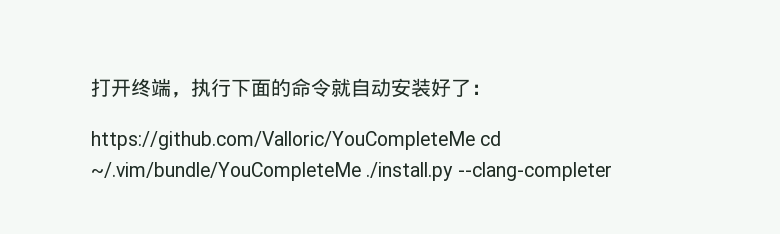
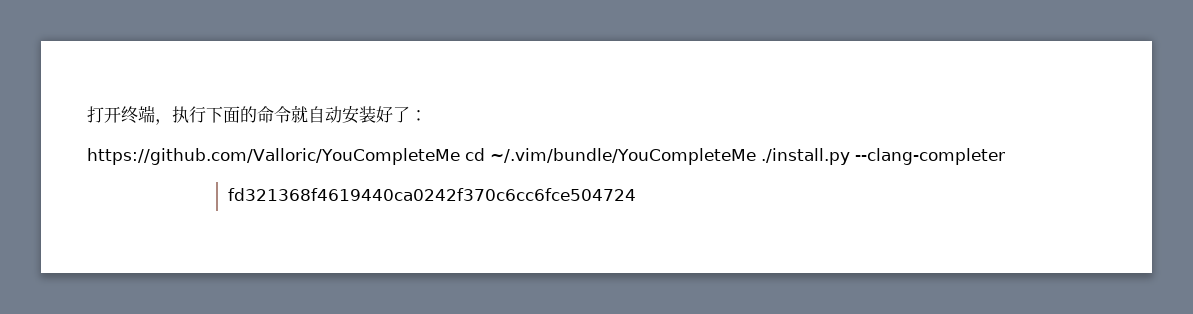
+ fd321368f4619440ca0242f370c6cc6fce504724

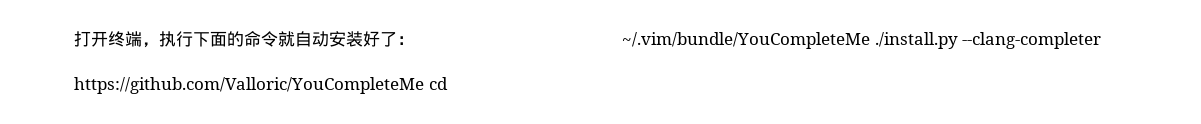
- fd321368f4619440ca0242f370c6cc6fce504724

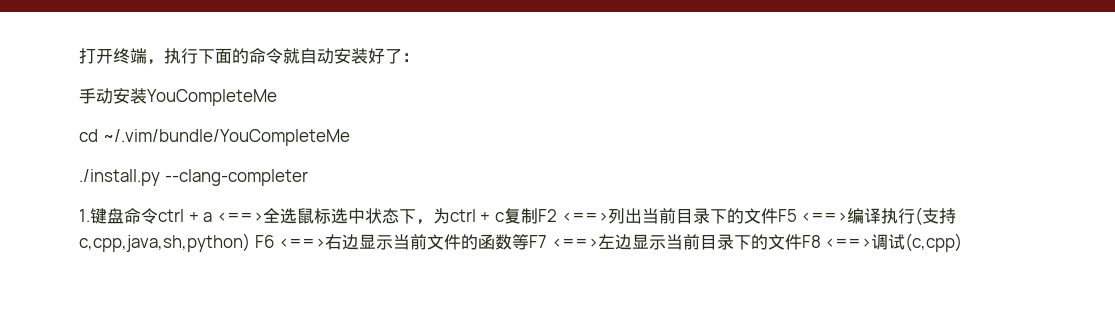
- https://github.com/Valloric/YouCompleteMe cd ~/.vim/bundle/YouCompleteMe ./install.py --clang-completer
+ 手动安装YouCompleteMe
+ cd ~/.vim/bundle/YouCompleteMe
+ ./install.py --clang-completer
+ 1.键盘命令ctrl + a <==>全选鼠标选中状态下，为ctrl + c复制F2 <==>列出当前目录下的文件F5 <==>编译执行(支持c,cpp,java,sh,python) F6 <==>右边显示当前文件的函数等F7 <==>左边显示当前目录下的文件F8 <==>调试(c,cpp)

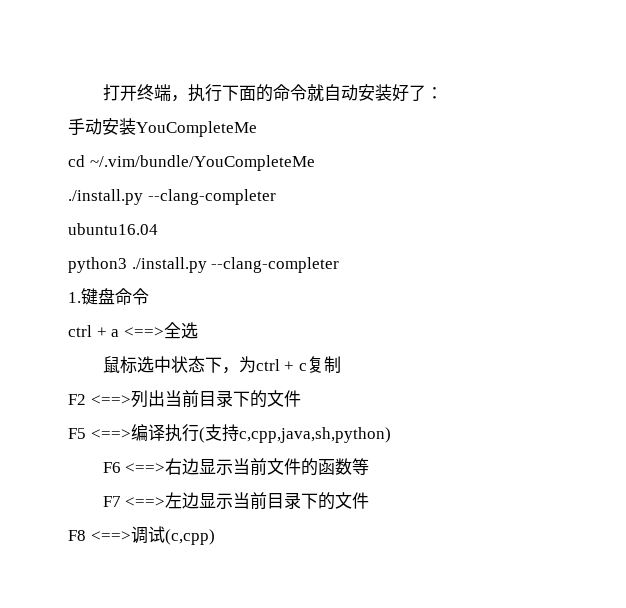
+ ubuntu16.04
+ python3 ./install.py --clang-completer
- 1.键盘命令ctrl + a <==>全选鼠标选中状态下，为ctrl + c复制F2 <==>列出当前目录下的文件F5 <==>编译执行(支持c,cpp,java,sh,python) F6 <==>右边显示当前文件的函数等F7 <==>左边显示当前目录下的文件F8 <==>调试(c,cpp)
+ 1.键盘命令
+ ctrl + a <==>全选
+ 鼠标选中状态下，为ctrl + c复制
+ F2 <==>列出当前目录下的文件
+ F5 <==>编译执行(支持c,cpp,java,sh,python)
+ F6 <==>右边显示当前文件的函数等
+ F7 <==>左边显示当前目录下的文件
+ F8 <==>调试(c,cpp)

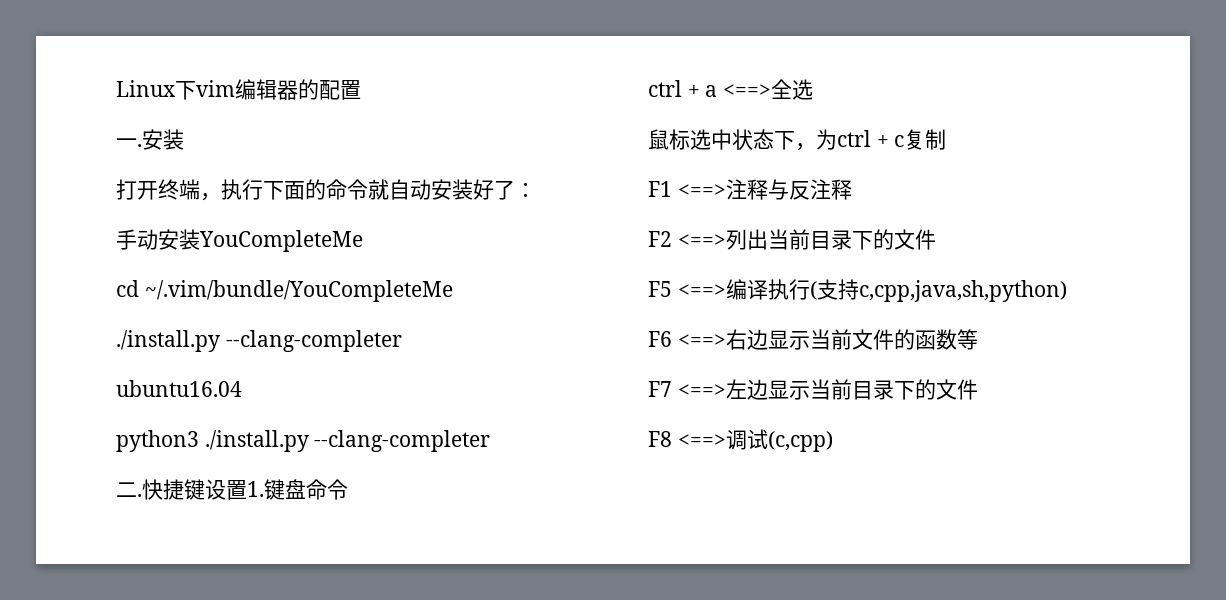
+ Linux下vim编辑器的配置
+ 一.安装
- 1.键盘命令
+ 二.快捷键设置1.键盘命令
+ F1 <==>注释与反注释

